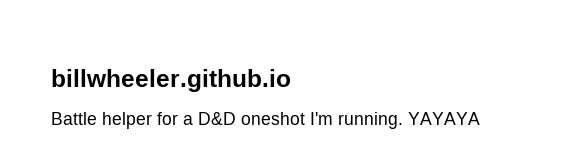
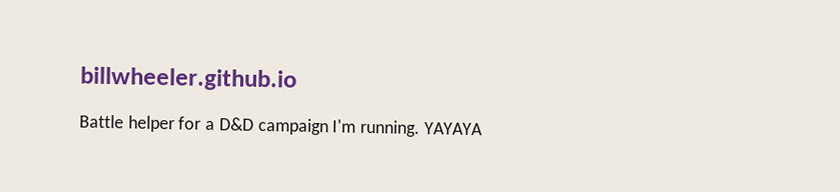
- Battle helper for a D&D oneshot I'm running.
+ Battle helper for a D&D campaign I'm running.

